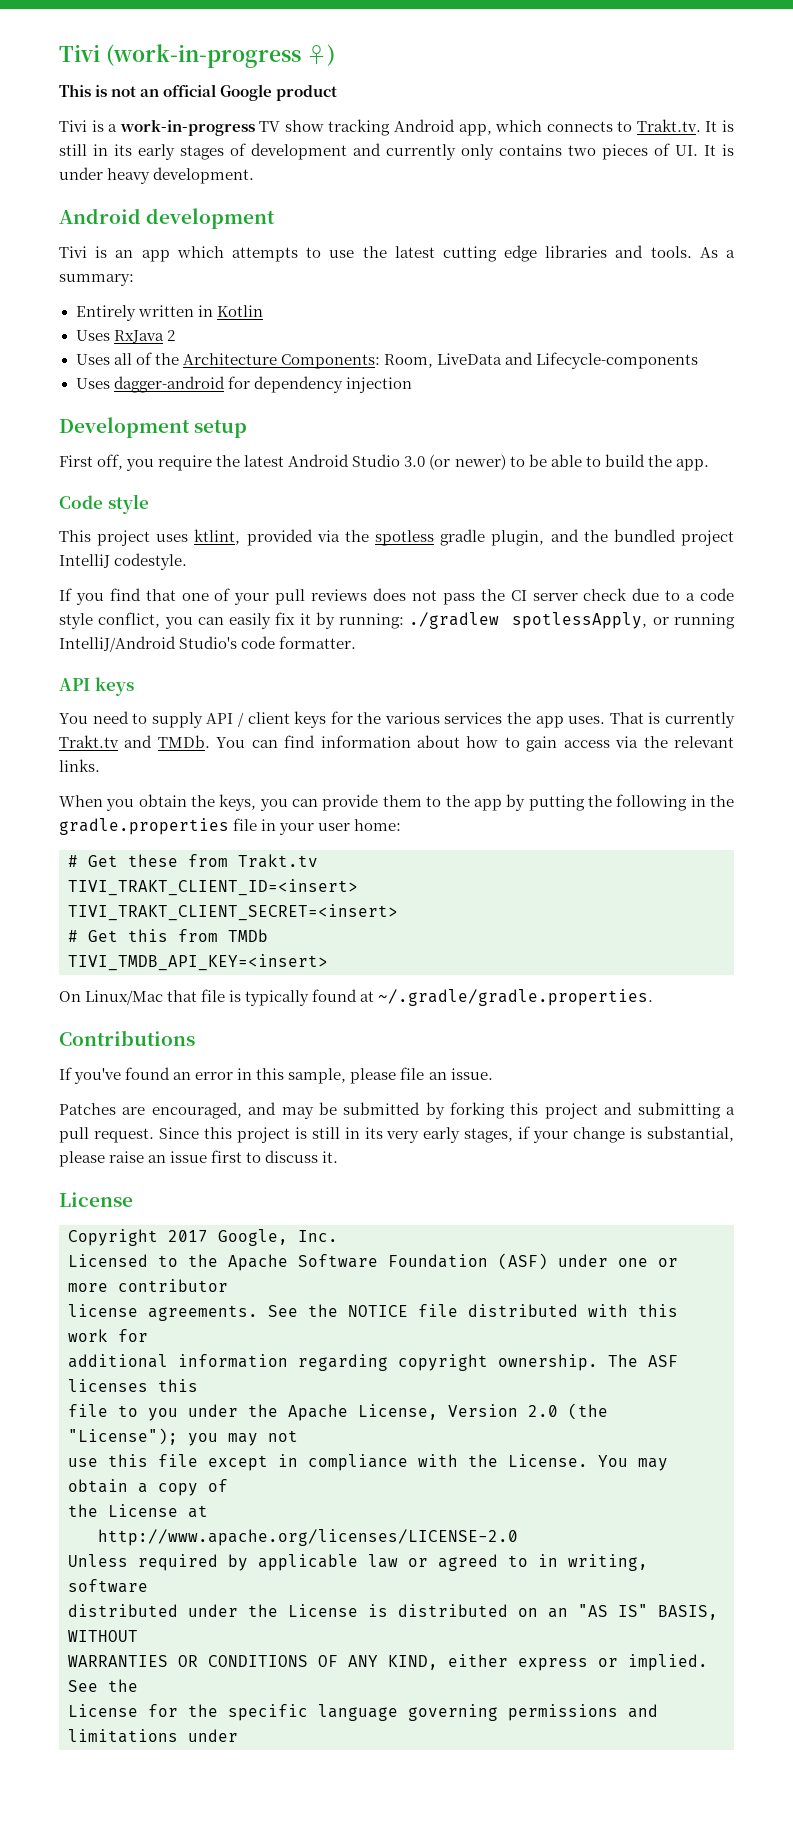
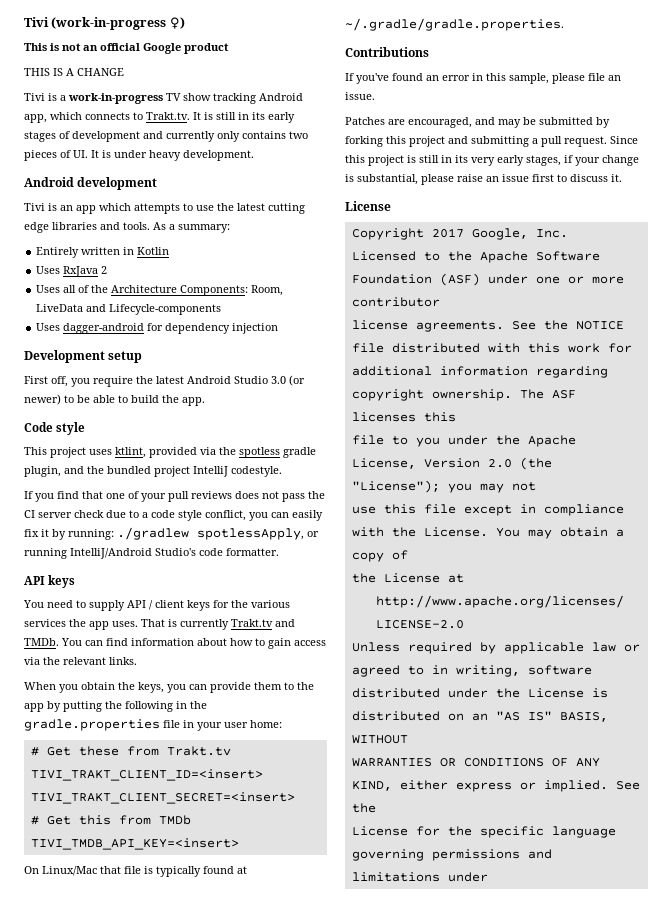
+ THIS IS A CHANGE

